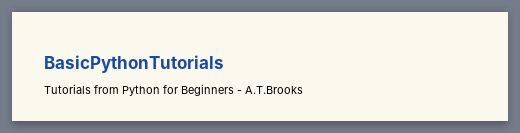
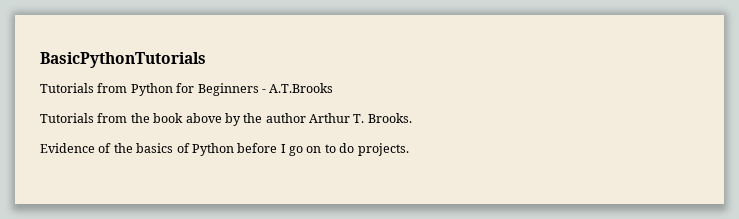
+ Tutorials from the book above by the author Arthur T. Brooks.
+ Evidence of the basics of Python before I go on to do projects.

